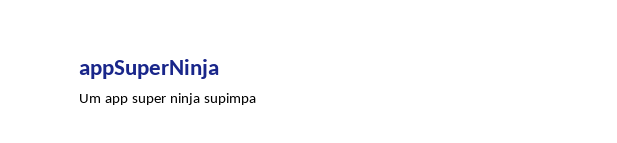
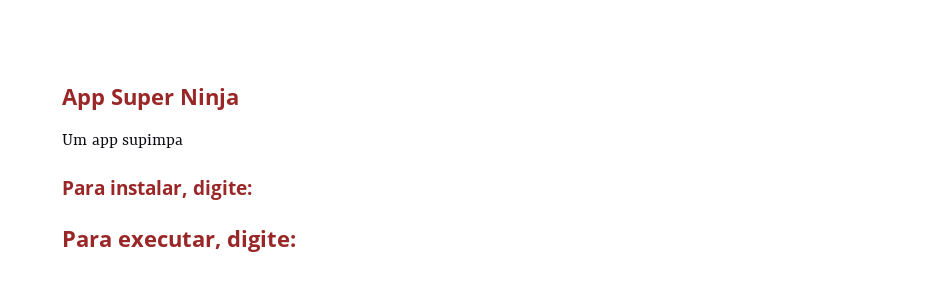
- appSuperNinja
+ App Super Ninja
- Um app super ninja supimpa
+ Um app supimpa
+ Para instalar, digite:
+ Para executar, digite:

